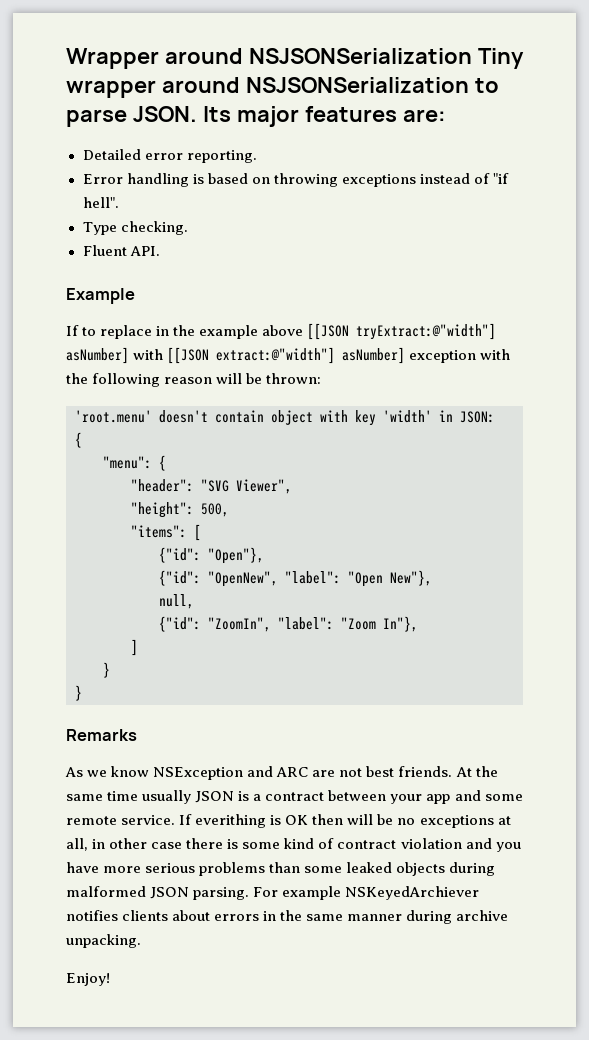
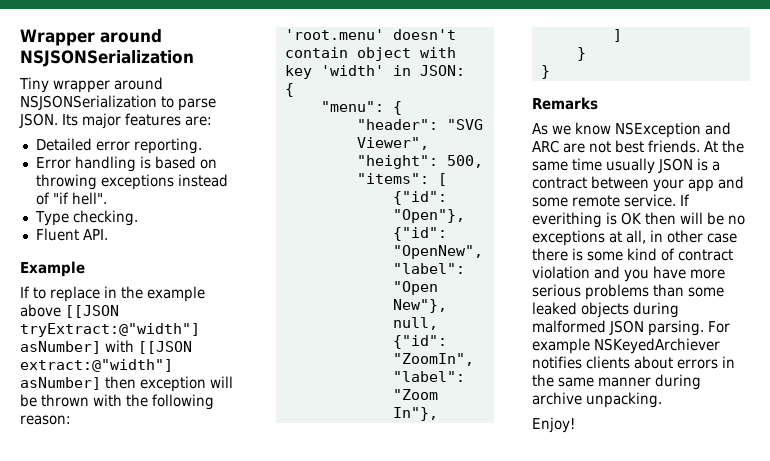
- Wrapper around NSJSONSerialization Tiny wrapper around NSJSONSerialization to parse JSON.
+ Wrapper around NSJSONSerialization
+ Tiny wrapper around NSJSONSerialization to parse JSON.
- If to replace in the example above [[JSON tryExtract:@"width"] asNumber] with [[JSON extract:@"width"] asNumber] exception with the following reason will be thrown:
+ If to replace in the example above [[JSON tryExtract:@"width"] asNumber] with [[JSON extract:@"width"] asNumber] then exception will be thrown with the following reason:

